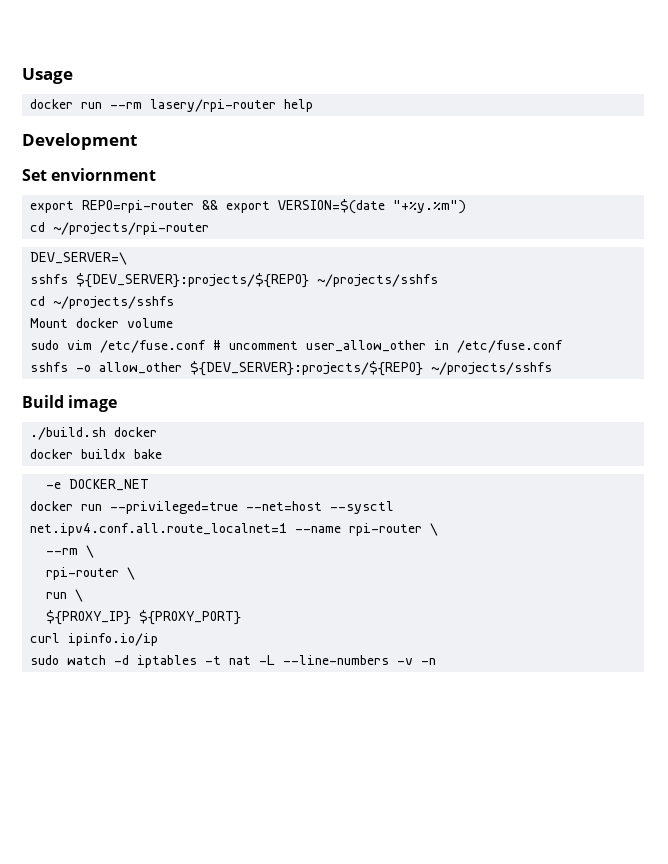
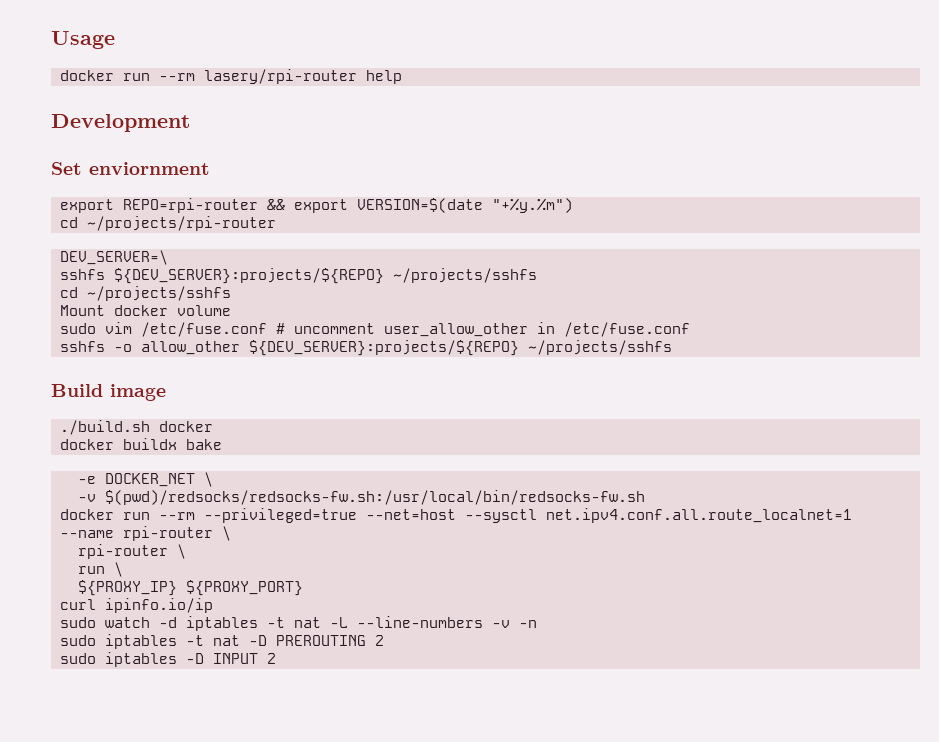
- -e DOCKER_NET
- docker run --privileged=true --net=host --sysctl net.ipv4.conf.all.route_localnet=1 --name rpi-router \
+ -e DOCKER_NET \
+ -v $(pwd)/redsocks/redsocks-fw.sh:/usr/local/bin/redsocks-fw.sh
+ docker run --rm --privileged=true --net=host --sysctl net.ipv4.conf.all.route_localnet=1 --name rpi-router \
- --rm \
+ sudo iptables -t nat -D PREROUTING 2
+ sudo iptables -D INPUT 2

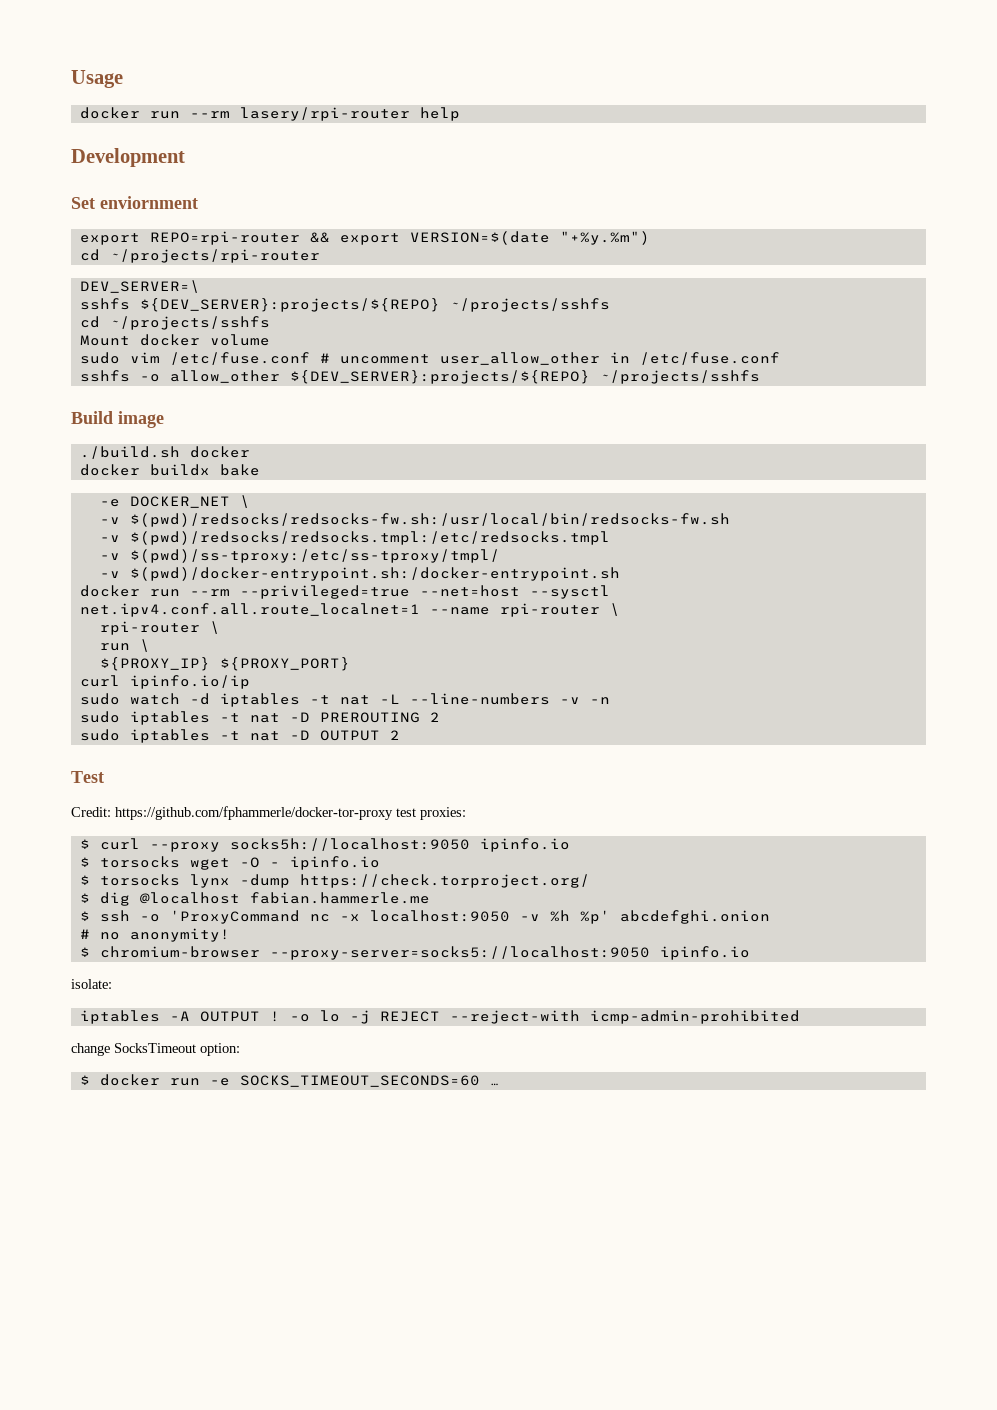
+ -v $(pwd)/redsocks/redsocks.tmpl:/etc/redsocks.tmpl
+ -v $(pwd)/ss-tproxy:/etc/ss-tproxy/tmpl/
+ -v $(pwd)/docker-entrypoint.sh:/docker-entrypoint.sh
- sudo iptables -D INPUT 2
+ sudo iptables -t nat -D OUTPUT 2
+ Test
+ Credit: https://github.com/fphammerle/docker-tor-proxy test proxies:
+ $ curl --proxy socks5h://localhost:9050 ipinfo.io
+ $ torsocks wget -O - ipinfo.io
+ $ torsocks lynx -dump https://check.torproject.org/
+ $ dig @localhost fabian.hammerle.me
+ $ ssh -o 'ProxyCommand nc -x localhost:9050 -v %h %p' abcdefghi.onion
+ # no anonymity!
+ $ chromium-browser --proxy-server=socks5://localhost:9050 ipinfo.io
+ isolate:
+ iptables -A OUTPUT ! -o lo -j REJECT --reject-with icmp-admin-prohibited
+ change SocksTimeout option:
+ $ docker run -e SOCKS_TIMEOUT_SECONDS=60 …

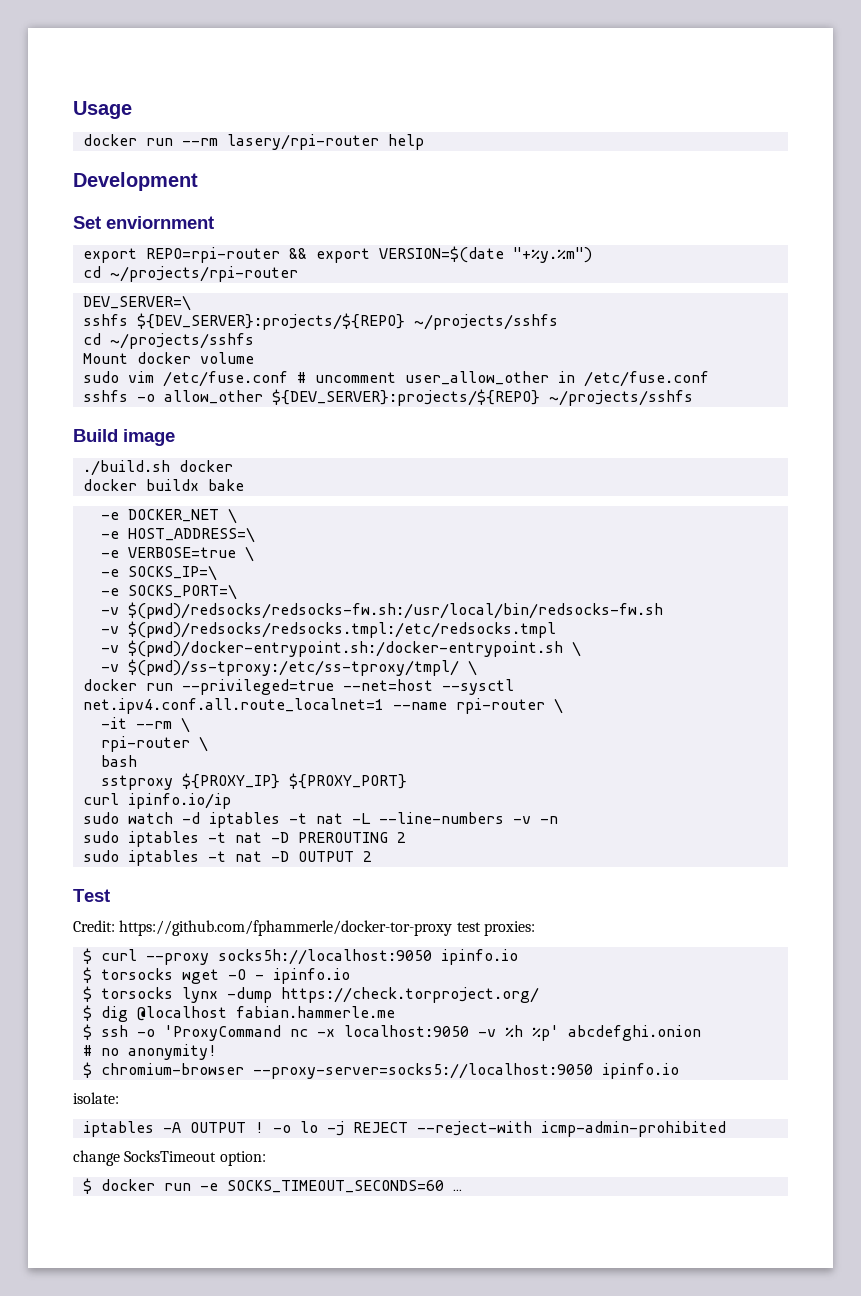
+ -e HOST_ADDRESS=\
+ -e VERBOSE=true \
+ -e SOCKS_IP=\
+ -e SOCKS_PORT=\
- -v $(pwd)/ss-tproxy:/etc/ss-tproxy/tmpl/
- -v $(pwd)/docker-entrypoint.sh:/docker-entrypoint.sh
- docker run --rm --privileged=true --net=host --sysctl net.ipv4.conf.all.route_localnet=1 --name rpi-router \
+ -v $(pwd)/docker-entrypoint.sh:/docker-entrypoint.sh \
+ -v $(pwd)/ss-tproxy:/etc/ss-tproxy/tmpl/ \
+ docker run --privileged=true --net=host --sysctl net.ipv4.conf.all.route_localnet=1 --name rpi-router \
+ -it --rm \
  rpi-router \
- run \
- ${PROXY_IP} ${PROXY_PORT}
+ bash
+ sstproxy ${PROXY_IP} ${PROXY_PORT}

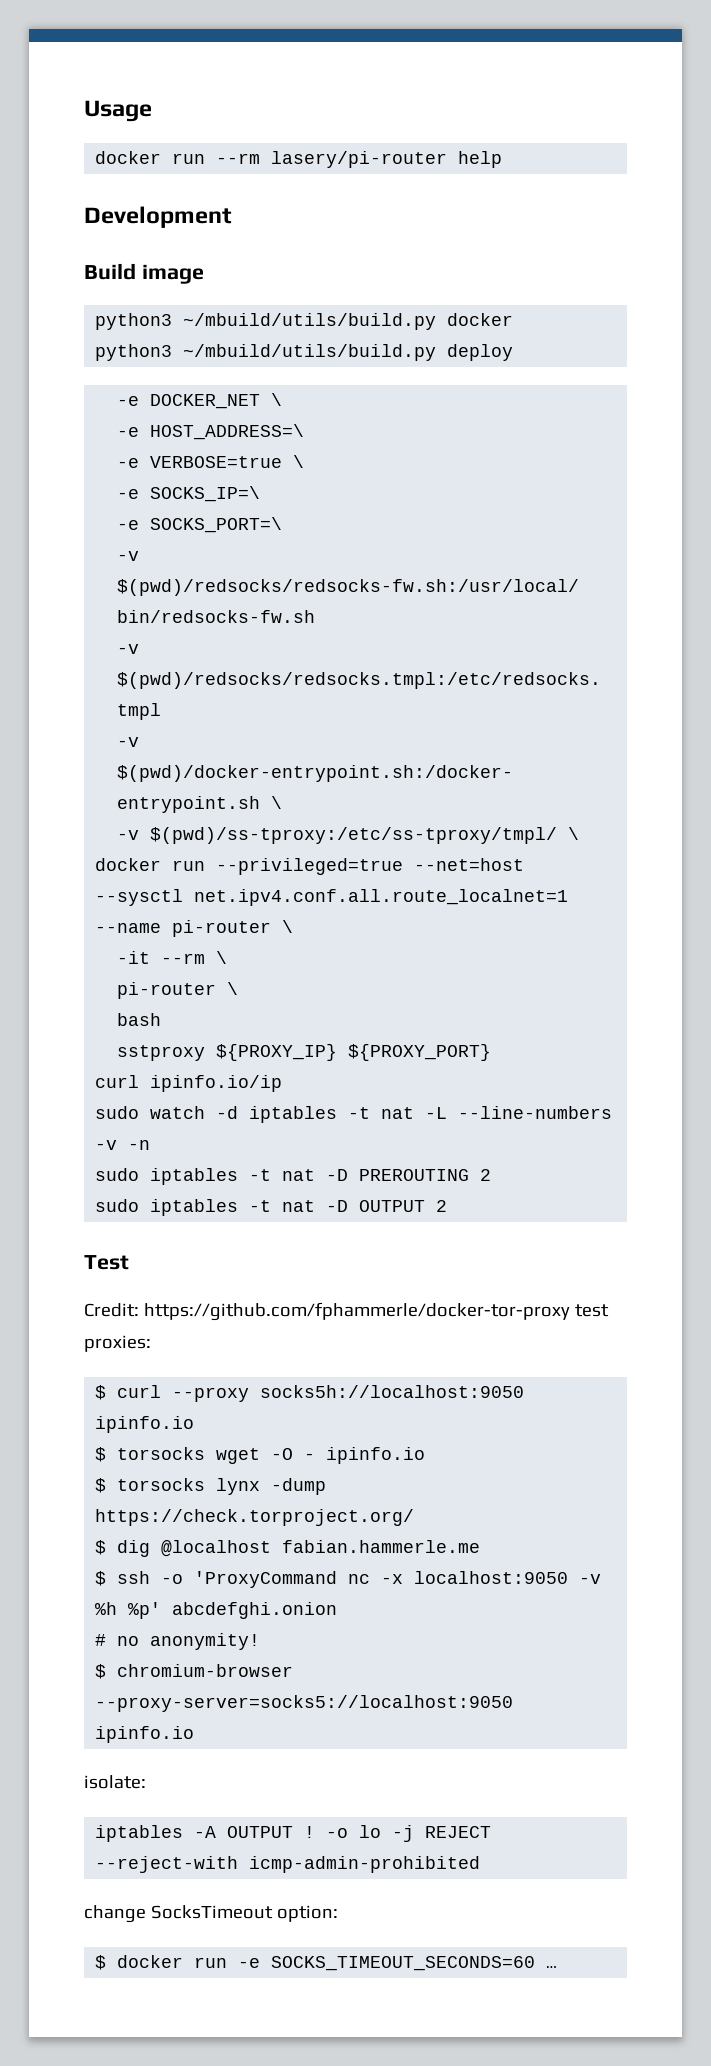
- docker run --rm lasery/rpi-router help
+ docker run --rm lasery/pi-router help
- Set enviornment
- export REPO=rpi-router && export VERSION=$(date "+%y.%m")
- cd ~/projects/rpi-router
- DEV_SERVER=\
- sshfs ${DEV_SERVER}:projects/${REPO} ~/projects/sshfs
- cd ~/projects/sshfs
- Mount docker volume
- sudo vim /etc/fuse.conf # uncomment user_allow_other in /etc/fuse.conf
- sshfs -o allow_other ${DEV_SERVER}:projects/${REPO} ~/projects/sshfs
- ./build.sh docker
+ python3 ~/mbuild/utils/build.py docker
- docker buildx bake
+ python3 ~/mbuild/utils/build.py deploy
- docker run --privileged=true --net=host --sysctl net.ipv4.conf.all.route_localnet=1 --name rpi-router \
+ docker run --privileged=true --net=host --sysctl net.ipv4.conf.all.route_localnet=1 --name pi-router \
  -it --rm \
- rpi-router \
+ pi-router \

